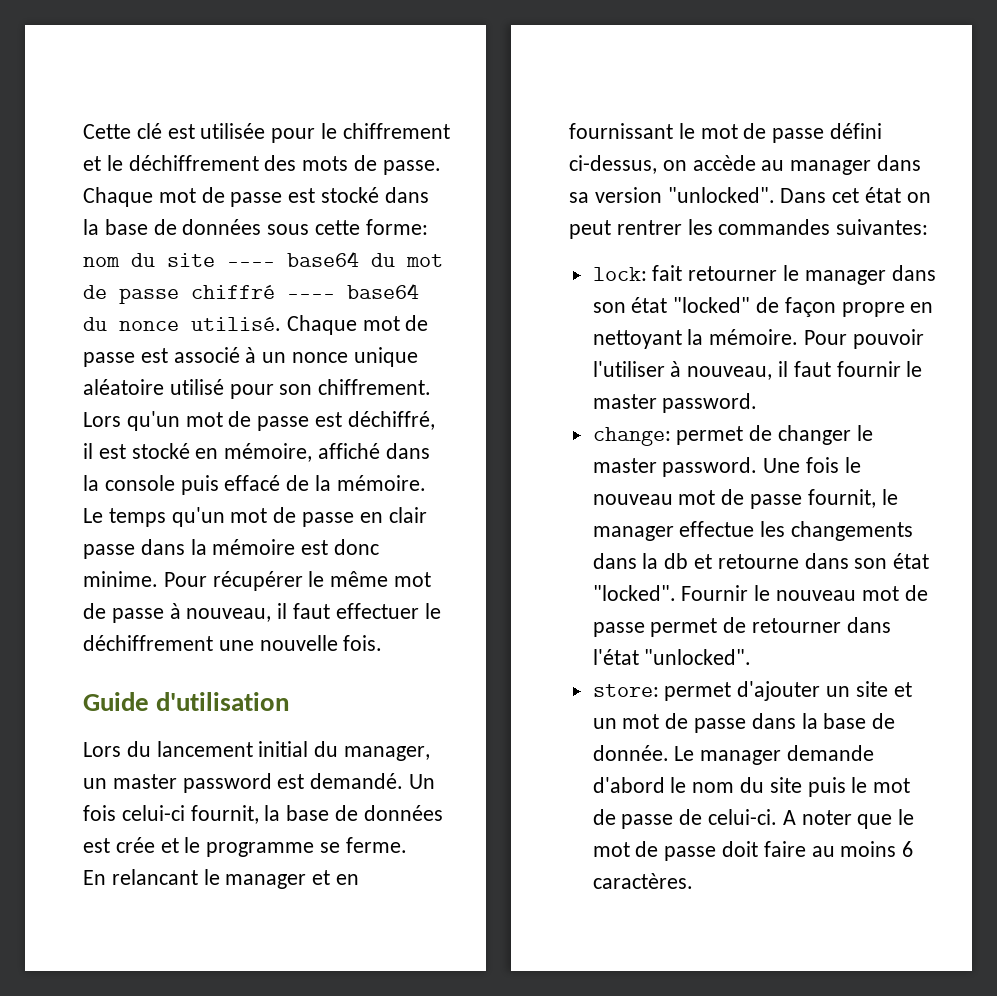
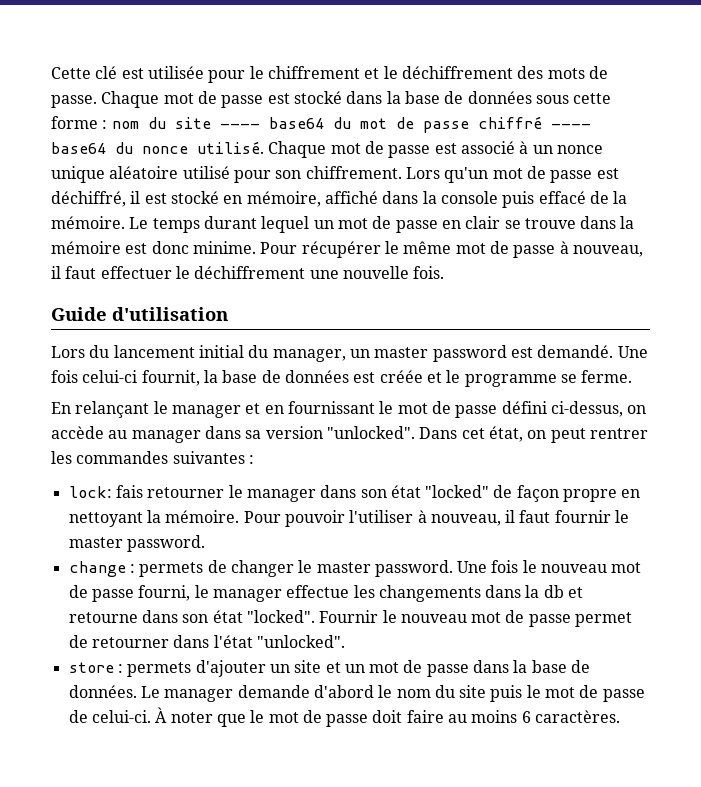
- Chaque mot de passe est stocké dans la base de données sous cette forme: nom du site ---- base64 du mot de passe chiffré ---- base64 du nonce utilisé.
+ Chaque mot de passe est stocké dans la base de données sous cette forme : nom du site ---- base64 du mot de passe chiffré ---- base64 du nonce utilisé.
- Le temps qu'un mot de passe en clair passe dans la mémoire est donc minime.
+ Le temps durant lequel un mot de passe en clair se trouve dans la mémoire est donc minime.
- Un fois celui-ci fournit, la base de données est crée et le programme se ferme.
+ Une fois celui-ci fournit, la base de données est créée et le programme se ferme.
- En relancant le manager et en fournissant le mot de passe défini ci-dessus, on accède au manager dans sa version "unlocked".
+ En relançant le manager et en fournissant le mot de passe défini ci-dessus, on accède au manager dans sa version "unlocked".
- Dans cet état on peut rentrer les commandes suivantes:
+ Dans cet état, on peut rentrer les commandes suivantes :
- lock: fait retourner le manager dans son état "locked" de façon propre en nettoyant la mémoire.
+ lock: fais retourner le manager dans son état "locked" de façon propre en nettoyant la mémoire.
- change: permet de changer le master password.
+ change : permets de changer le master password.
- Une fois le nouveau mot de passe fournit, le manager effectue les changements dans la db et retourne dans son état "locked".
+ Une fois le nouveau mot de passe fourni, le manager effectue les changements dans la db et retourne dans son état "locked".
- store: permet d'ajouter un site et un mot de passe dans la base de donnée.
+ store : permets d'ajouter un site et un mot de passe dans la base de données.
- A noter que le mot de passe doit faire au moins 6 caractères.
+ À noter que le mot de passe doit faire au moins 6 caractères.

